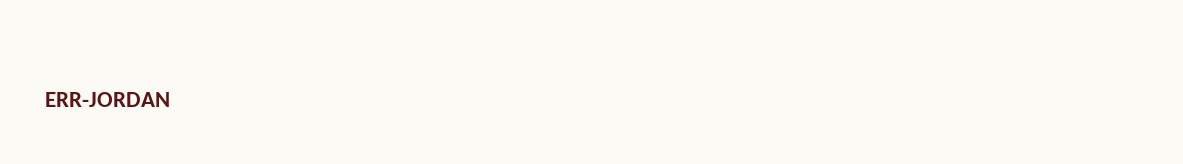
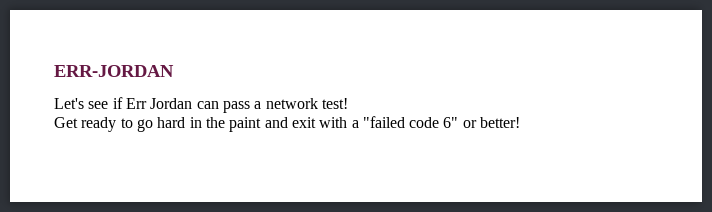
+ Let's see if Err Jordan can pass a network test!
+ Get ready to go hard in the paint and exit with a "failed code 6" or better!

